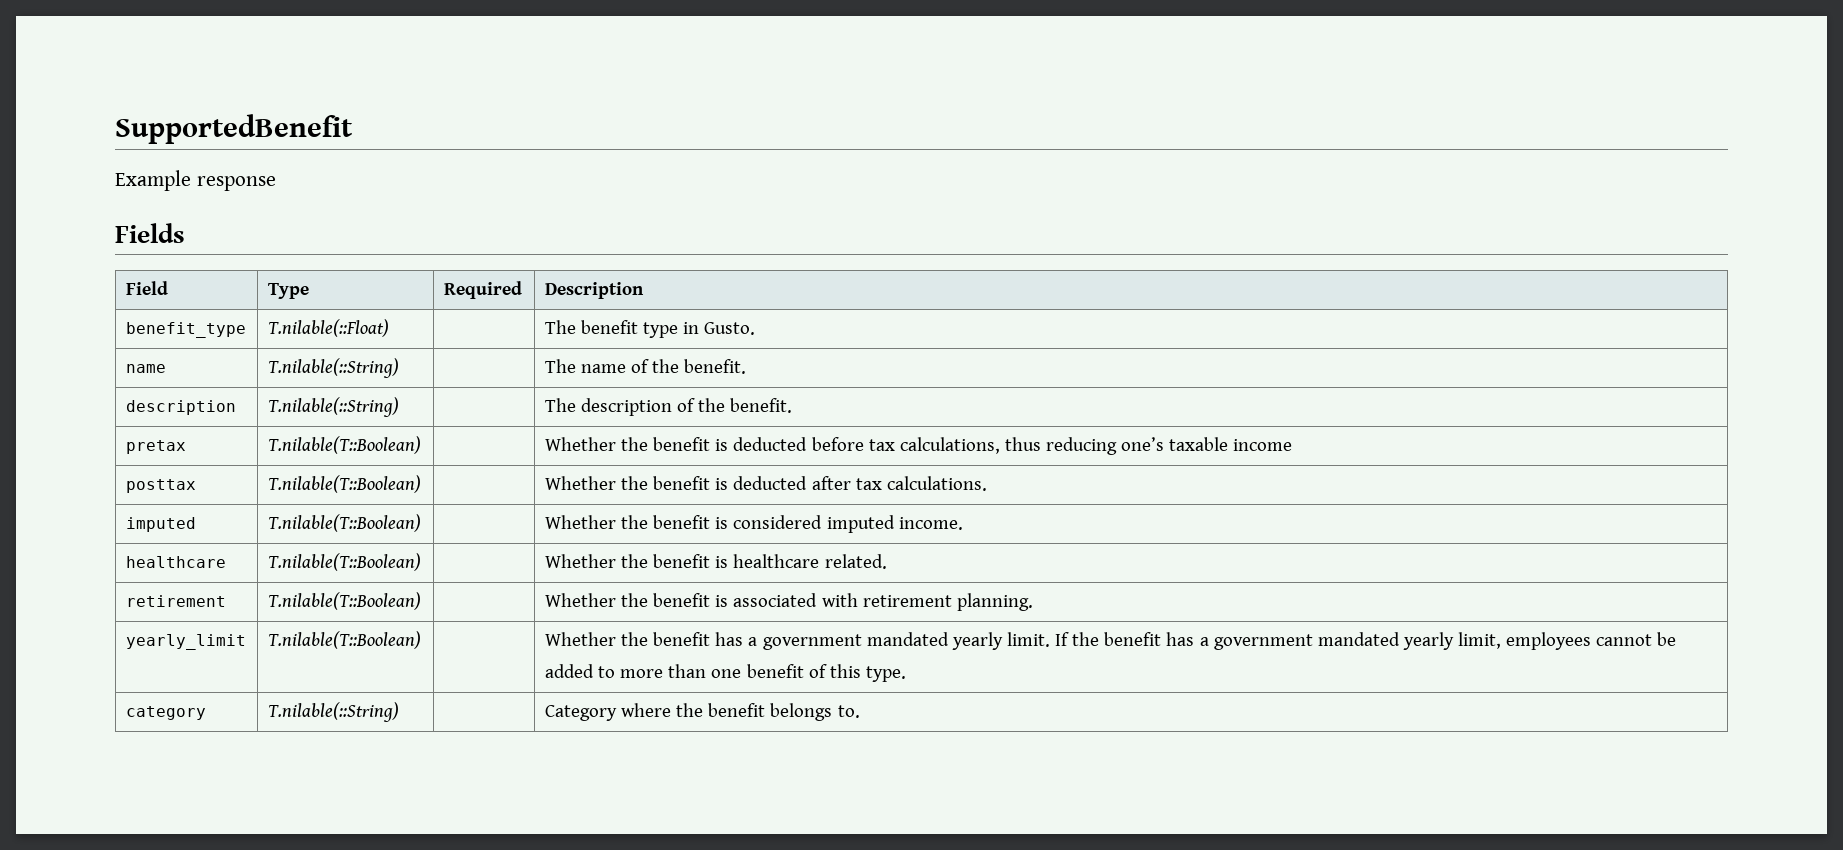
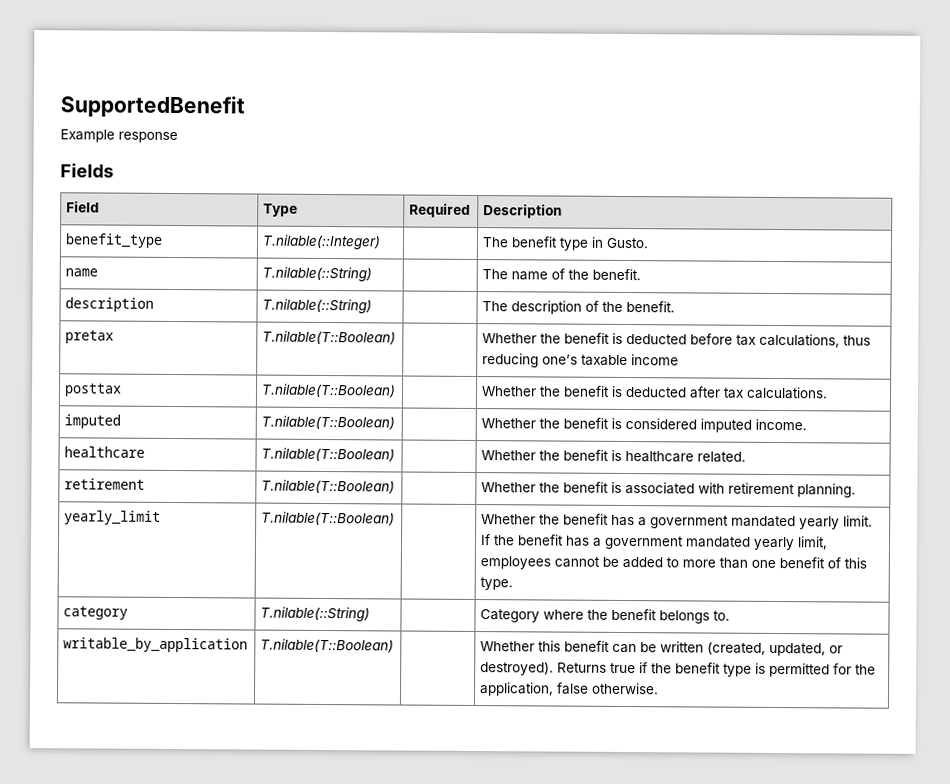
- benefit_type | T.nilable(::Float) | | The benefit type in Gusto.
+ benefit_type | T.nilable(::Integer) | | The benefit type in Gusto.
+ writable_by_application | T.nilable(T::Boolean) | | Whether this benefit can be written (created, updated, or destroyed). Returns true if the benefit type is permitted for the application, false otherwise.

